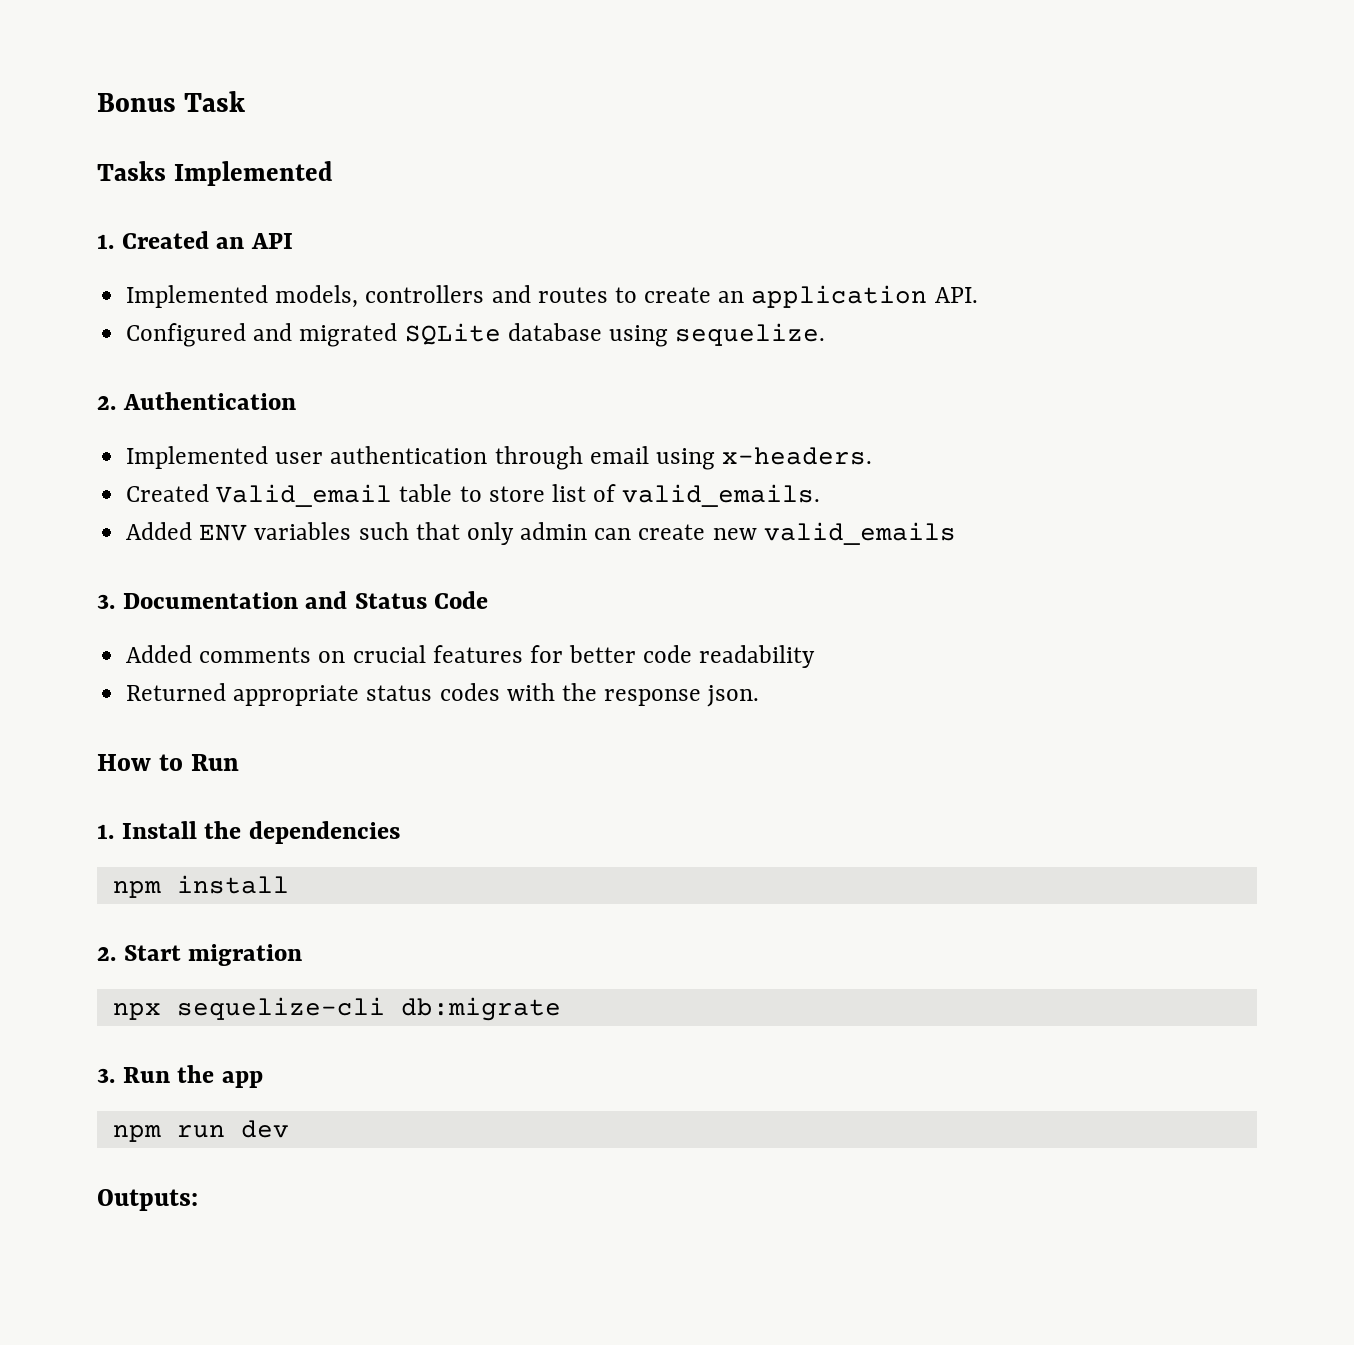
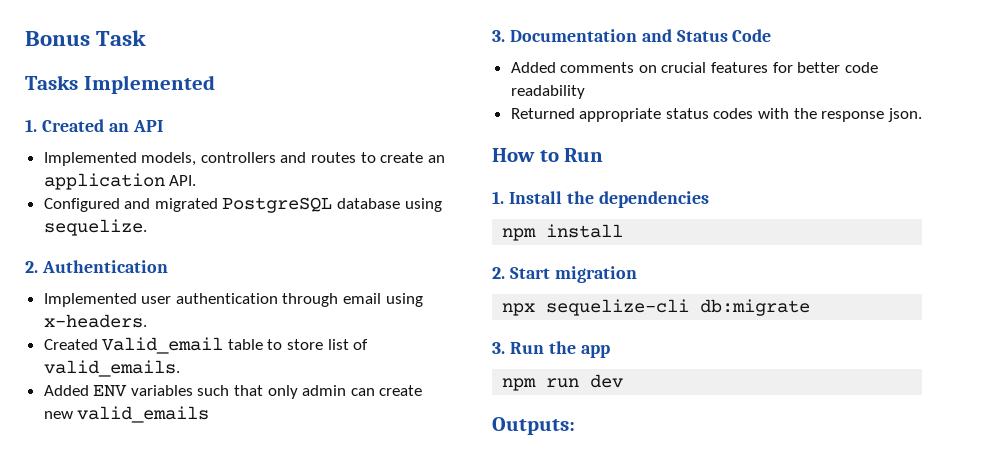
- Configured and migrated SQLite database using sequelize.
+ Configured and migrated PostgreSQL database using sequelize.

